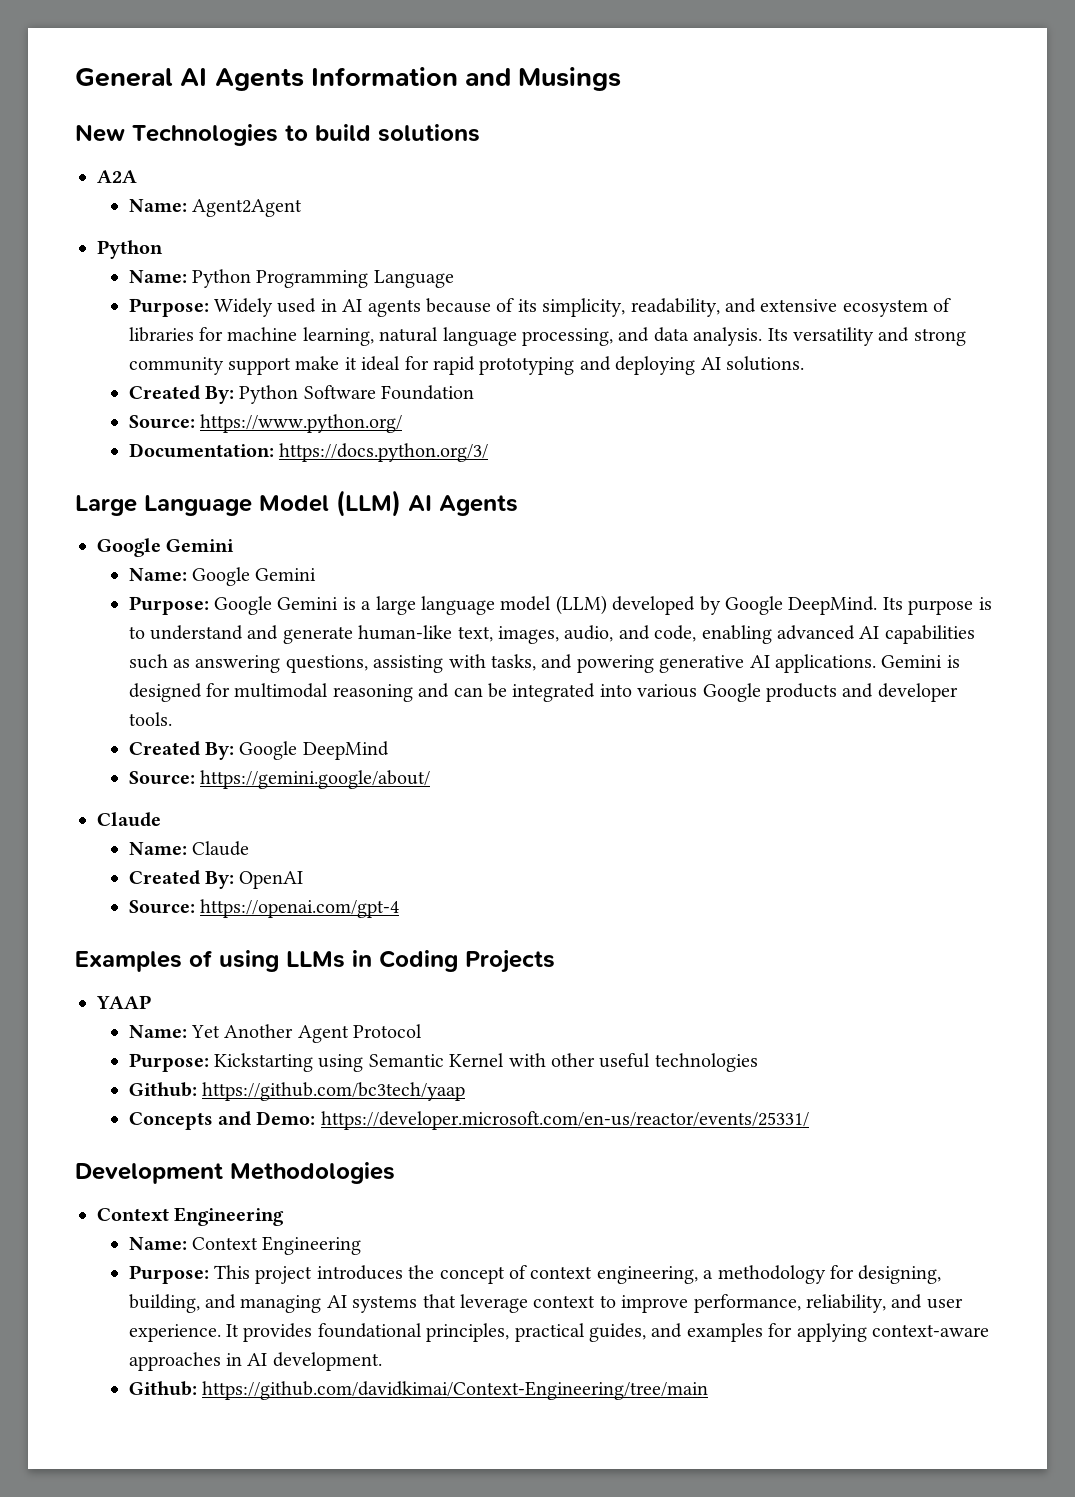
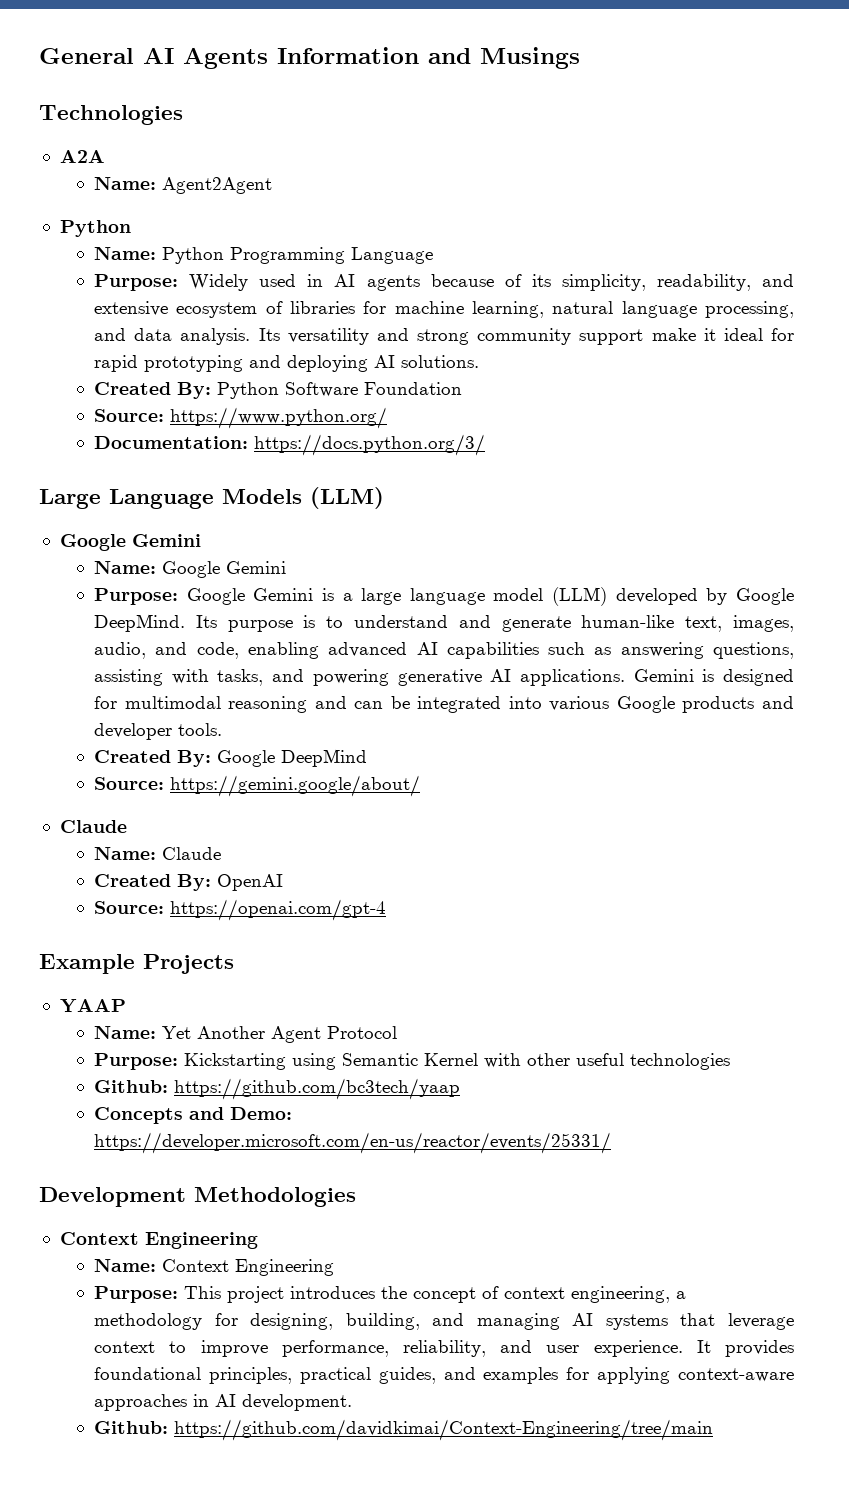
- New Technologies to build solutions
+ Technologies
- Large Language Model (LLM) AI Agents
+ Large Language Models (LLM)
- Examples of using LLMs in Coding Projects
+ Example Projects

